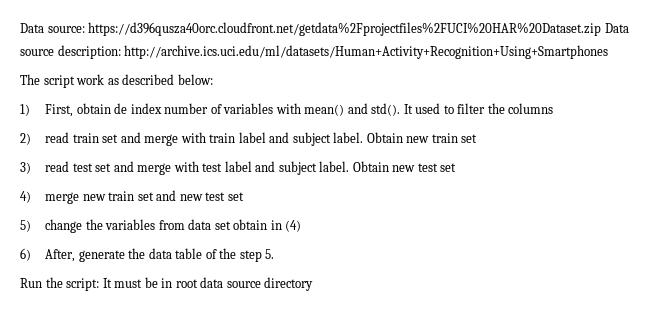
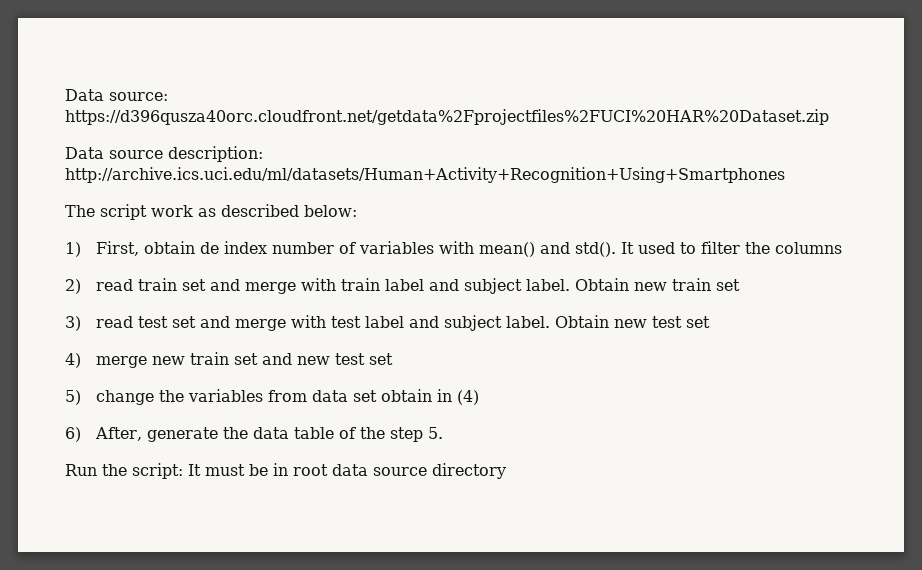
- Data source: https://d396qusza40orc.cloudfront.net/getdata%2Fprojectfiles%2FUCI%20HAR%20Dataset.zip Data source description: http://archive.ics.uci.edu/ml/datasets/Human+Activity+Recognition+Using+Smartphones
+ Data source: https://d396qusza40orc.cloudfront.net/getdata%2Fprojectfiles%2FUCI%20HAR%20Dataset.zip
+ Data source description: http://archive.ics.uci.edu/ml/datasets/Human+Activity+Recognition+Using+Smartphones

